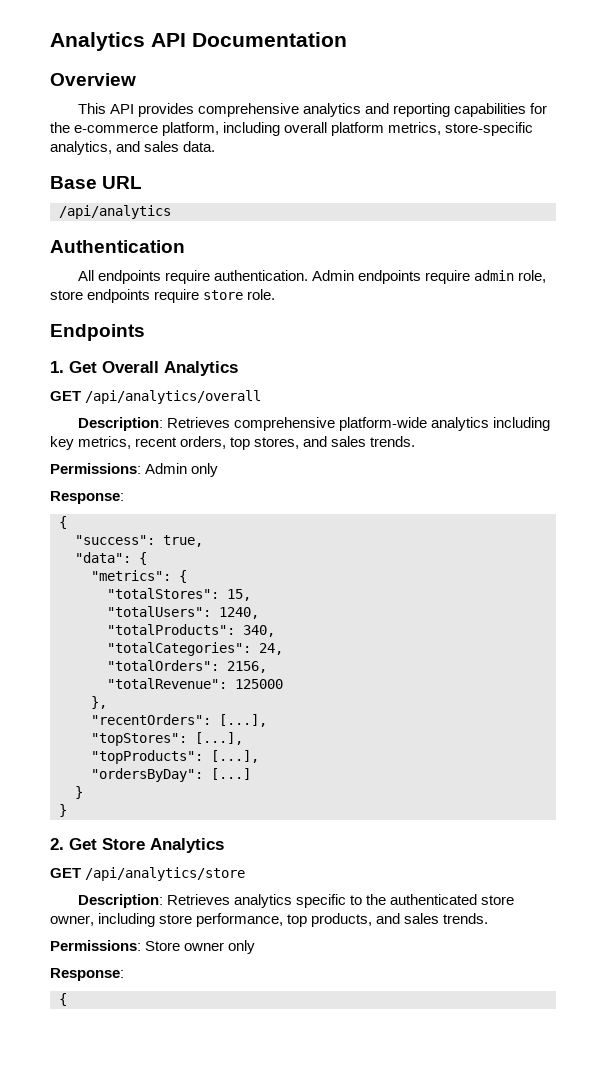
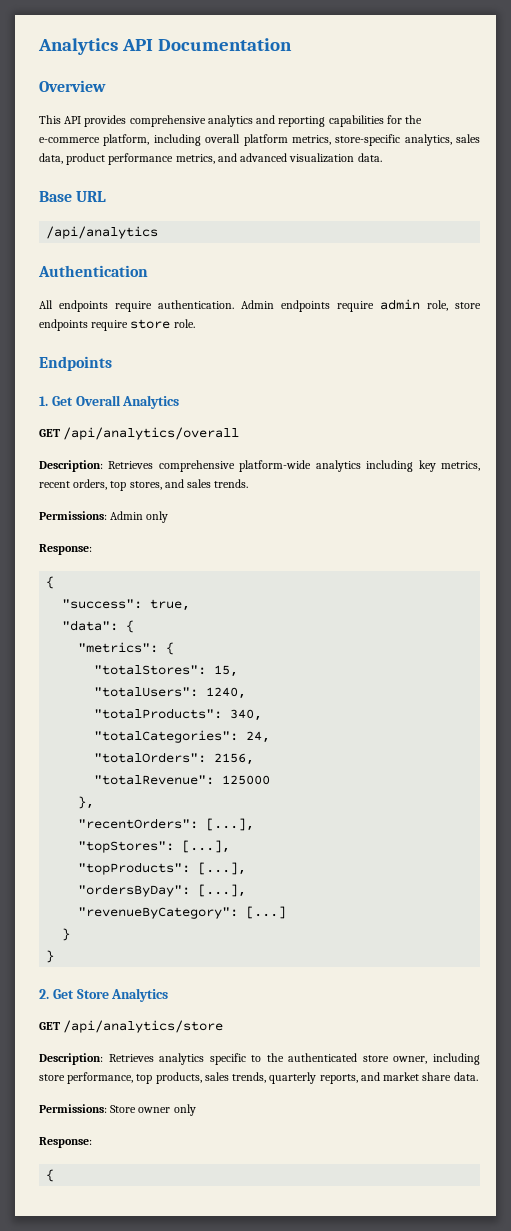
- This API provides comprehensive analytics and reporting capabilities for the e-commerce platform, including overall platform metrics, store-specific analytics, and sales data.
+ This API provides comprehensive analytics and reporting capabilities for the e-commerce platform, including overall platform metrics, store-specific analytics, sales data, product performance metrics, and advanced visualization data.
- "ordersByDay": [...]
+ "ordersByDay": [...],
+ "revenueByCategory": [...]
- Description: Retrieves analytics specific to the authenticated store owner, including store performance, top products, and sales trends.
+ Description: Retrieves analytics specific to the authenticated store owner, including store performance, top products, sales trends, quarterly reports, and market share data.

